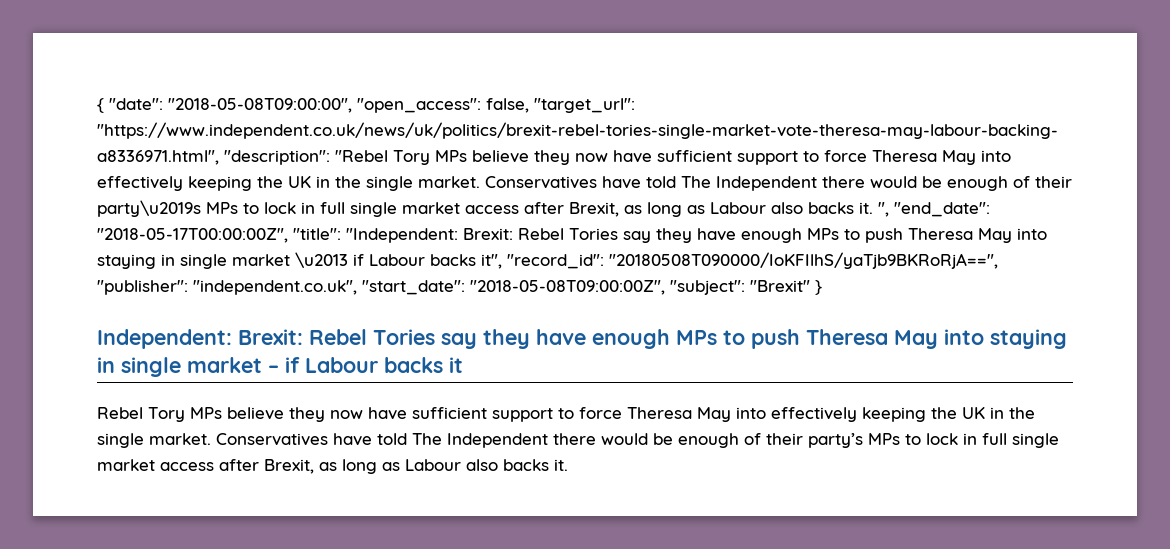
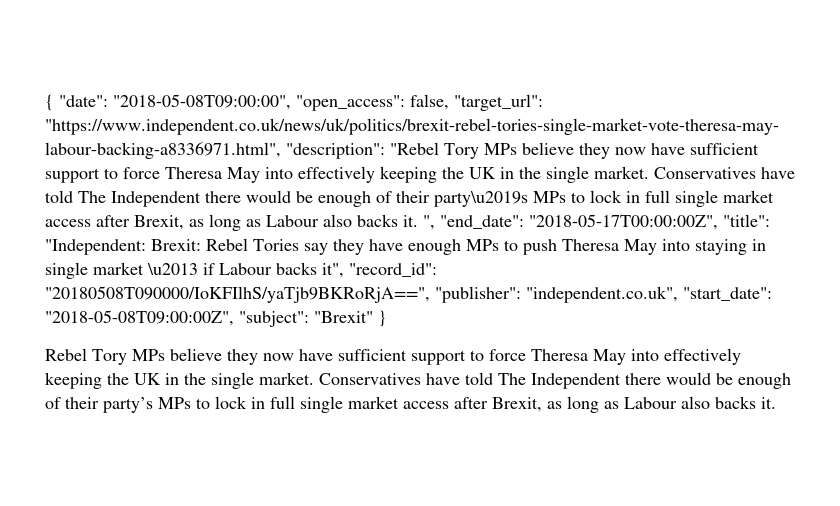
- Independent: Brexit: Rebel Tories say they have enough MPs to push Theresa May into staying in single market – if Labour backs it

